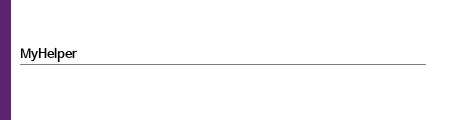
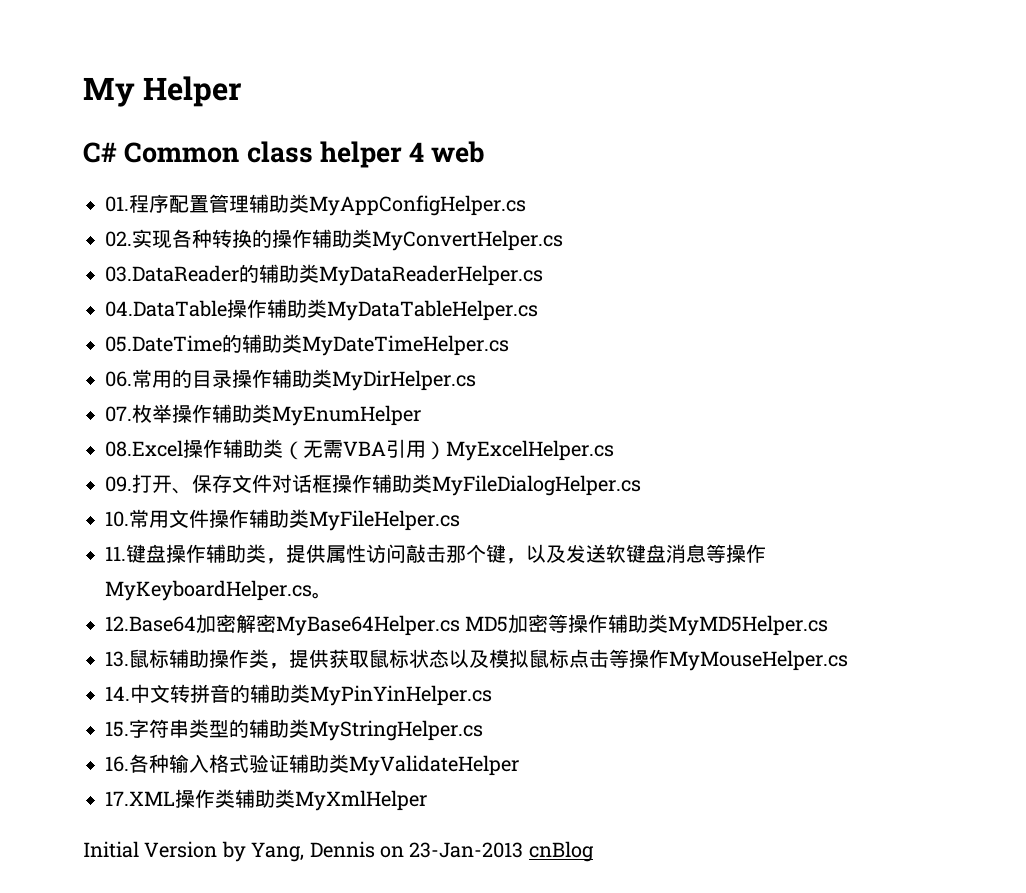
- MyHelper
+ My Helper
+ C# Common class helper 4 web
+ 01.程序配置管理辅助类MyAppConfigHelper.cs
+ 02.实现各种转换的操作辅助类MyConvertHelper.cs
+ 03.DataReader的辅助类MyDataReaderHelper.cs
+ 04.DataTable操作辅助类MyDataTableHelper.cs
+ 05.DateTime的辅助类MyDateTimeHelper.cs
+ 06.常用的目录操作辅助类MyDirHelper.cs
+ 07.枚举操作辅助类MyEnumHelper
+ 08.Excel操作辅助类（无需VBA引用）MyExcelHelper.cs
+ 09.打开、保存文件对话框操作辅助类MyFileDialogHelper.cs
+ 10.常用文件操作辅助类MyFileHelper.cs
+ 11.键盘操作辅助类，提供属性访问敲击那个键，以及发送软键盘消息等操作MyKeyboardHelper.cs。
+ 12.Base64加密解密MyBase64Helper.cs MD5加密等操作辅助类MyMD5Helper.cs
+ 13.鼠标辅助操作类，提供获取鼠标状态以及模拟鼠标点击等操作MyMouseHelper.cs
+ 14.中文转拼音的辅助类MyPinYinHelper.cs
+ 15.字符串类型的辅助类MyStringHelper.cs
+ 16.各种输入格式验证辅助类MyValidateHelper
+ 17.XML操作类辅助类MyXmlHelper
+ Initial Version by Yang, Dennis on 23-Jan-2013 cnBlog

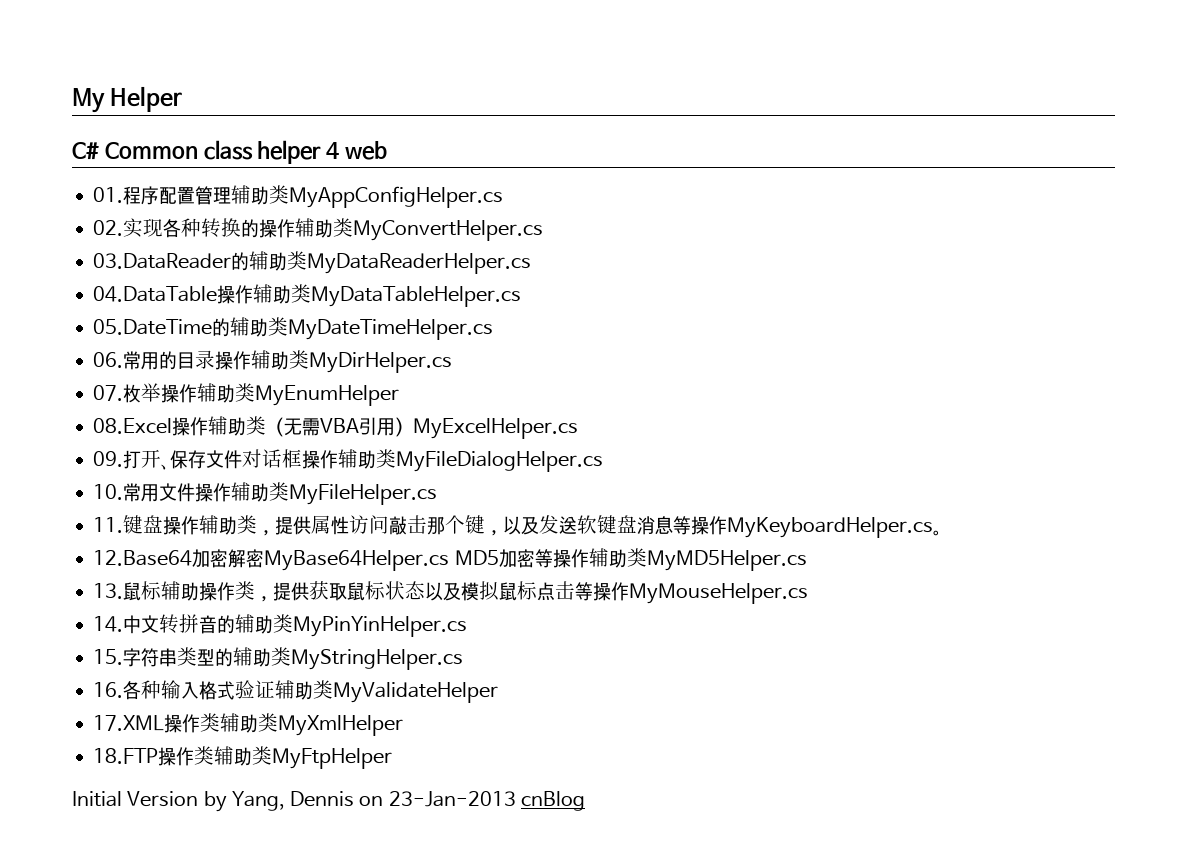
+ 18.FTP操作类辅助类MyFtpHelper

